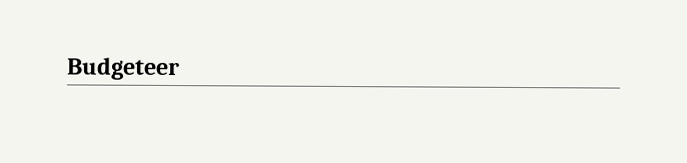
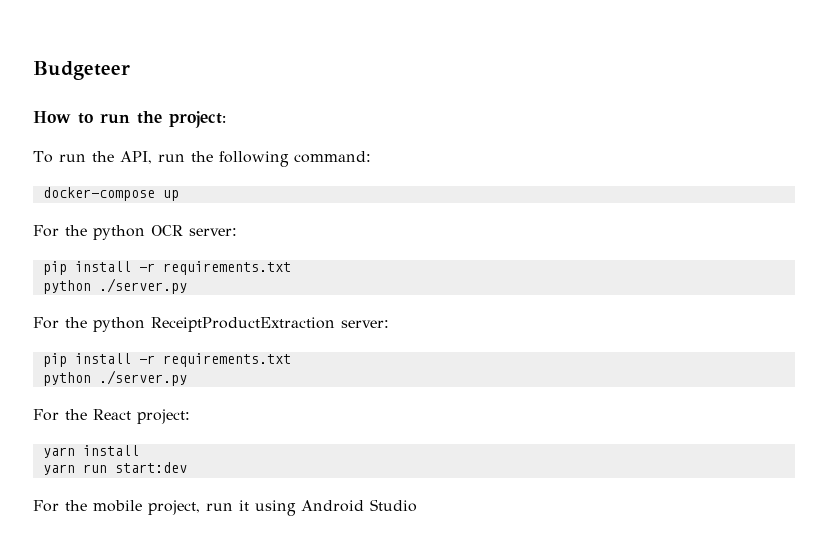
+ How to run the project:
+ To run the API, run the following command:
+ docker-compose up
+ For the python OCR server:
+ pip install -r requirements.txt
+ python ./server.py
+ For the python ReceiptProductExtraction server:
+ pip install -r requirements.txt
+ python ./server.py
+ For the React project:
+ yarn install
+ yarn run start:dev
+ For the mobile project, run it using Android Studio

